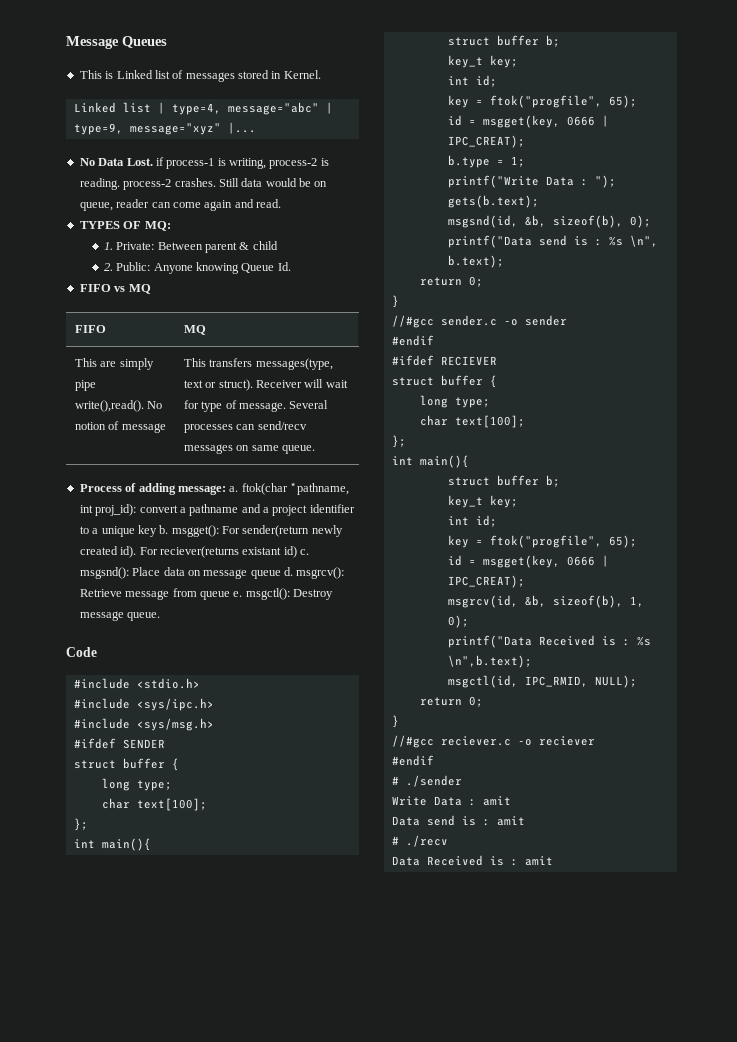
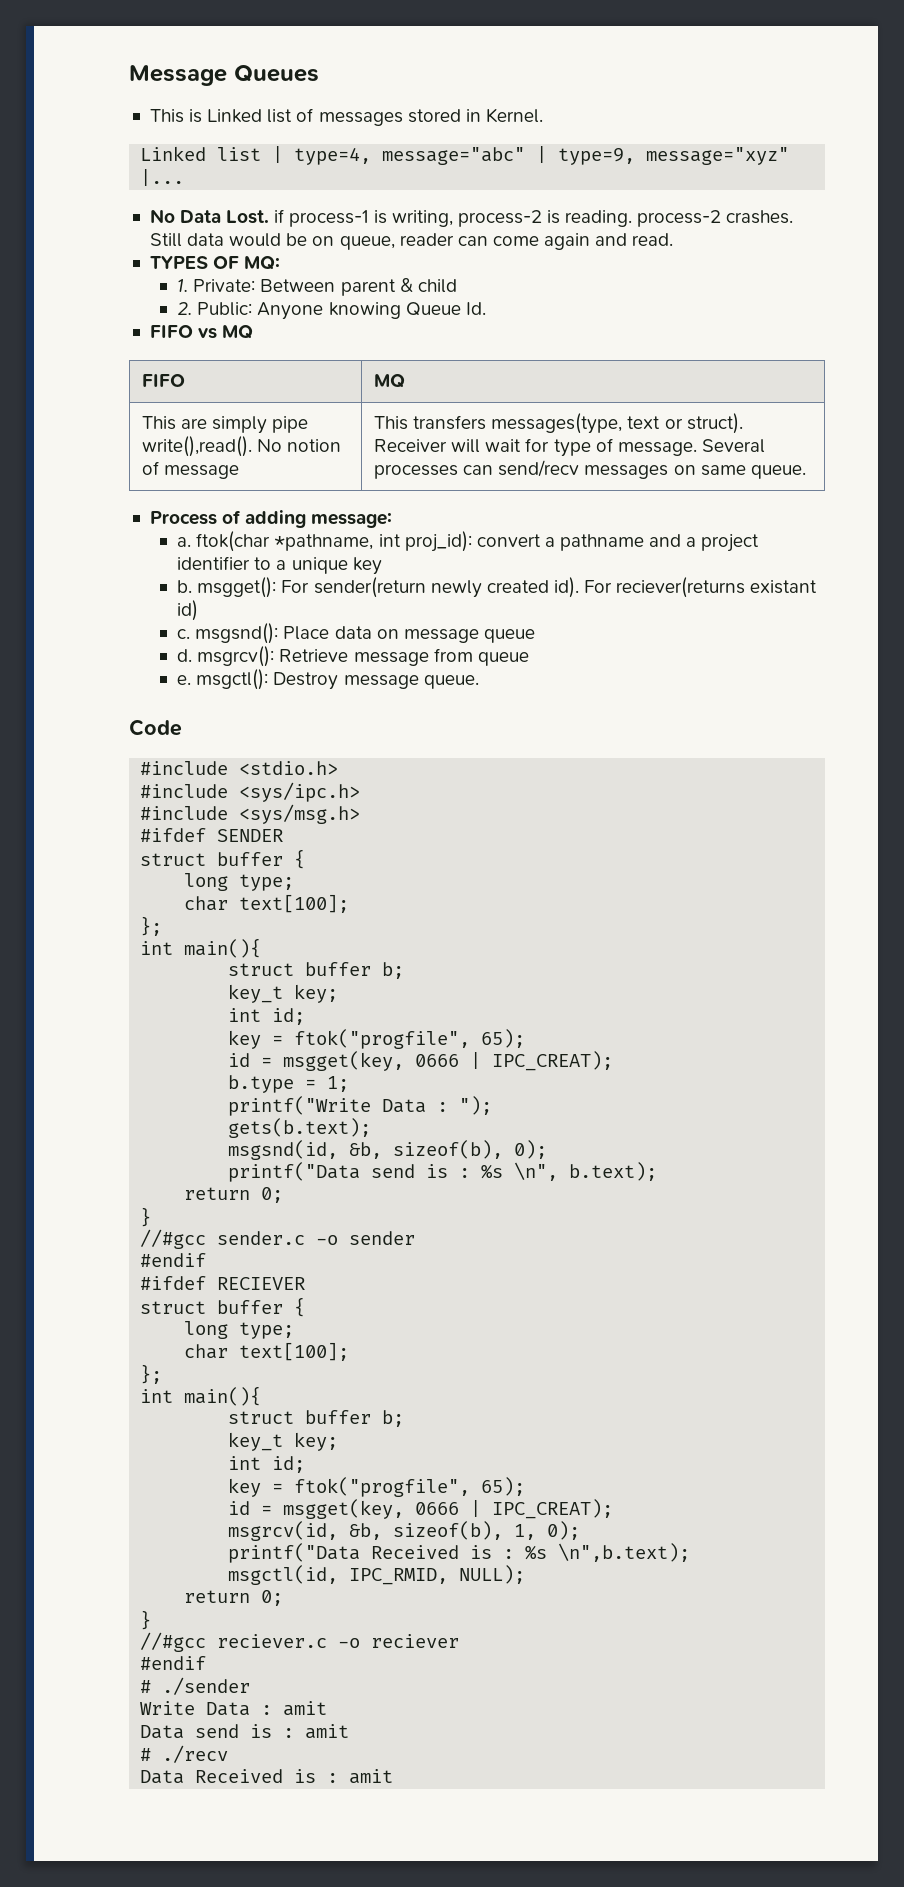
- Process of adding message: a. ftok(char *pathname, int proj_id): convert a pathname and a project identifier to a unique key b. msgget(): For sender(return newly created id).
+ Process of adding message:
+ a. ftok(char *pathname, int proj_id): convert a pathname and a project identifier to a unique key
+ b. msgget(): For sender(return newly created id).
- For reciever(returns existant id) c. msgsnd(): Place data on message queue d. msgrcv(): Retrieve message from queue e. msgctl(): Destroy message queue.
+ For reciever(returns existant id)
+ c. msgsnd(): Place data on message queue
+ d. msgrcv(): Retrieve message from queue
+ e. msgctl(): Destroy message queue.

